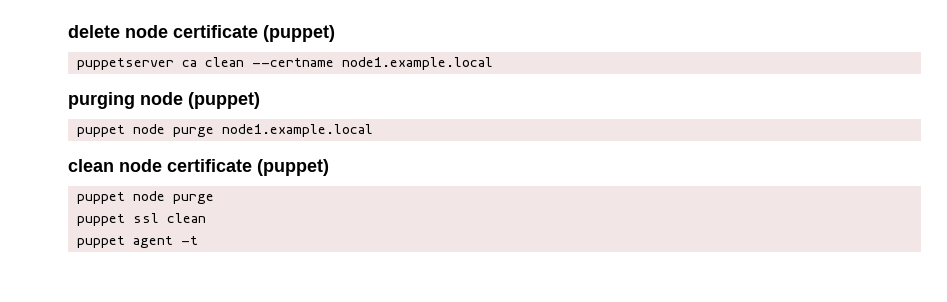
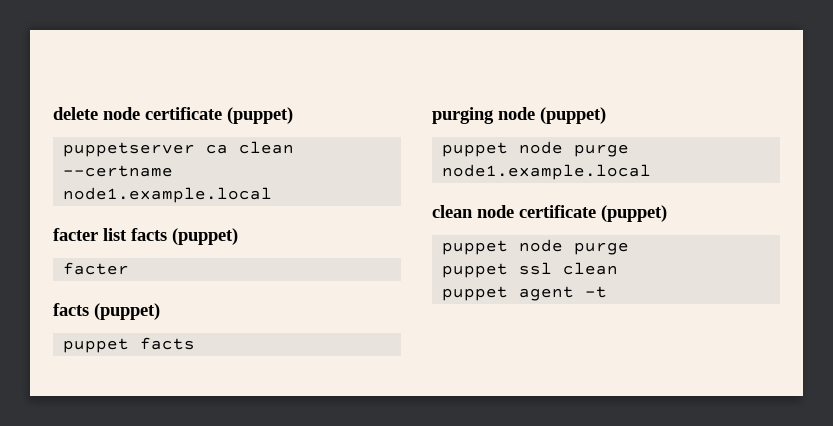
+ facter list facts (puppet)
+ facter
+ facts (puppet)
+ puppet facts

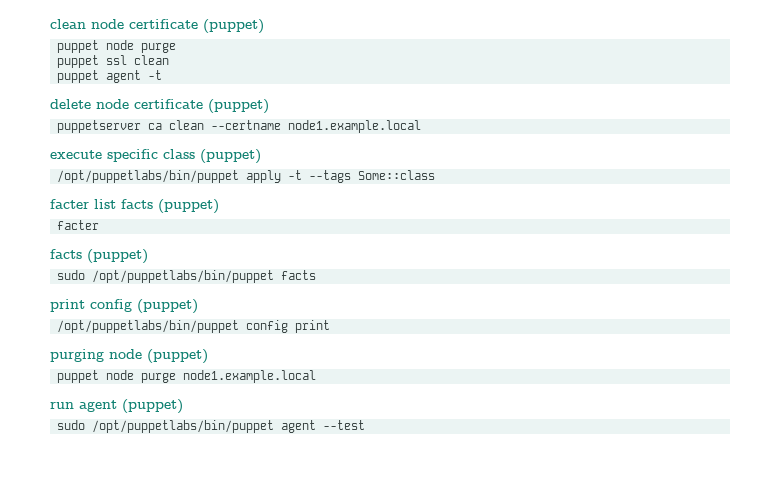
- delete node certificate (puppet)
- puppetserver ca clean --certname node1.example.local
- facter list facts (puppet)
- facter
- facts (puppet)
- puppet facts
- purging node (puppet)
- puppet node purge node1.example.local
+ delete node certificate (puppet)
+ puppetserver ca clean --certname node1.example.local
+ execute specific class (puppet)
+ /opt/puppetlabs/bin/puppet apply -t --tags Some::class
+ facter list facts (puppet)
+ facter
+ facts (puppet)
+ sudo /opt/puppetlabs/bin/puppet facts
+ print config (puppet)
+ /opt/puppetlabs/bin/puppet config print
+ purging node (puppet)
+ puppet node purge node1.example.local
+ run agent (puppet)
+ sudo /opt/puppetlabs/bin/puppet agent --test

